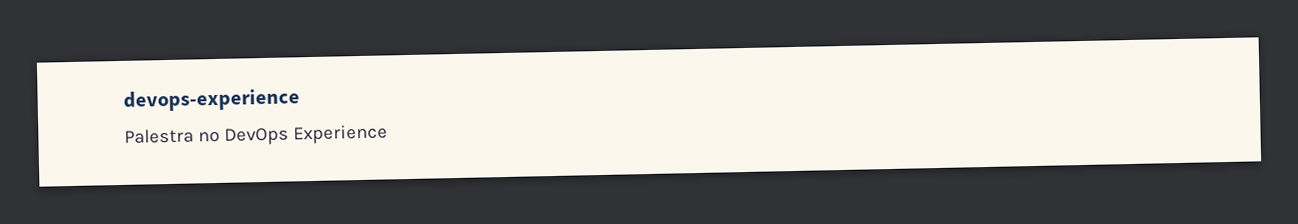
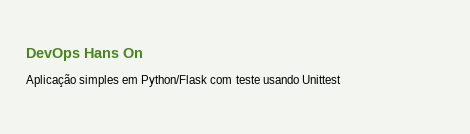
- devops-experience
- Palestra no DevOps Experience
+ DevOps Hans On
+ Aplicação simples em Python/Flask com teste usando Unittest

